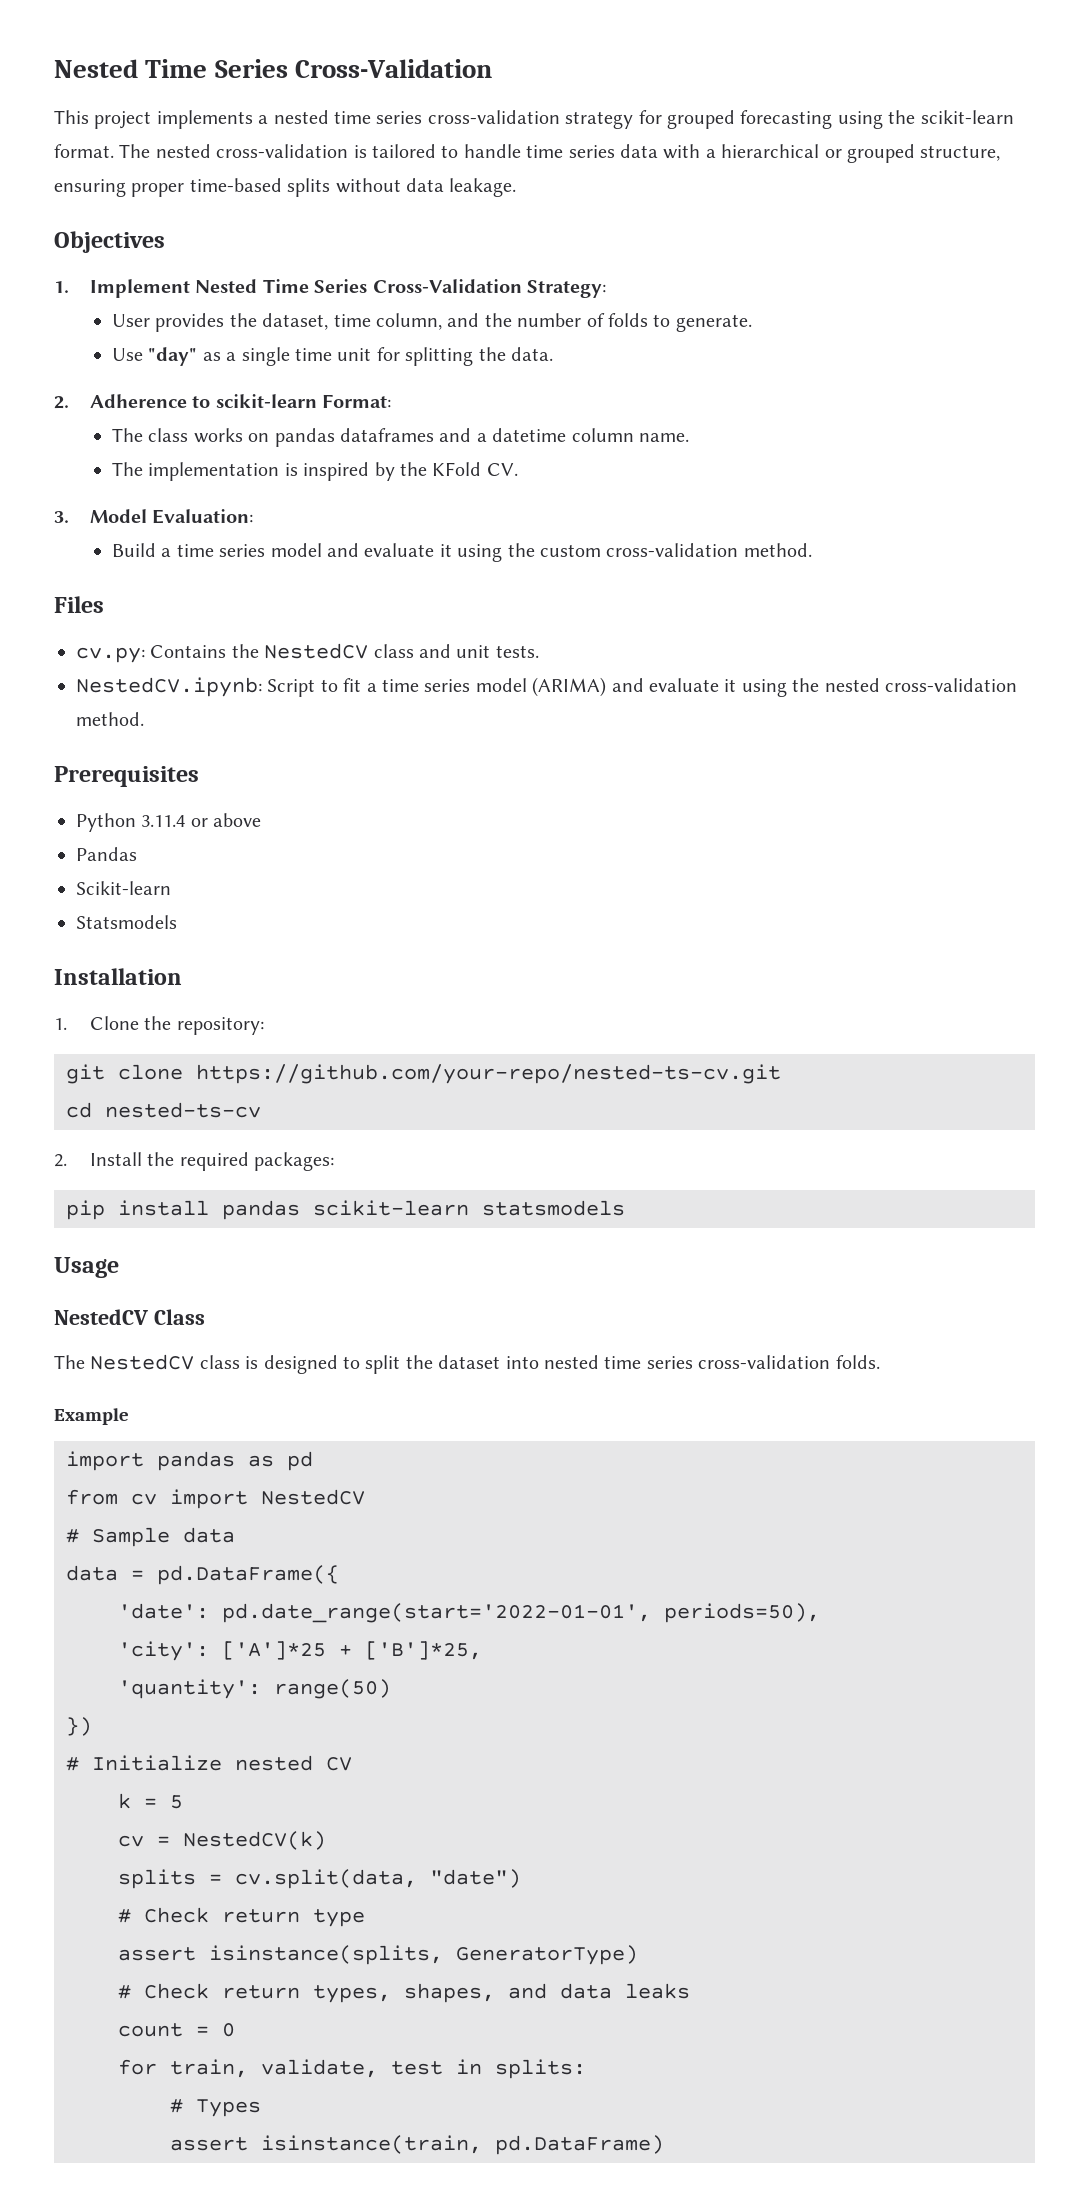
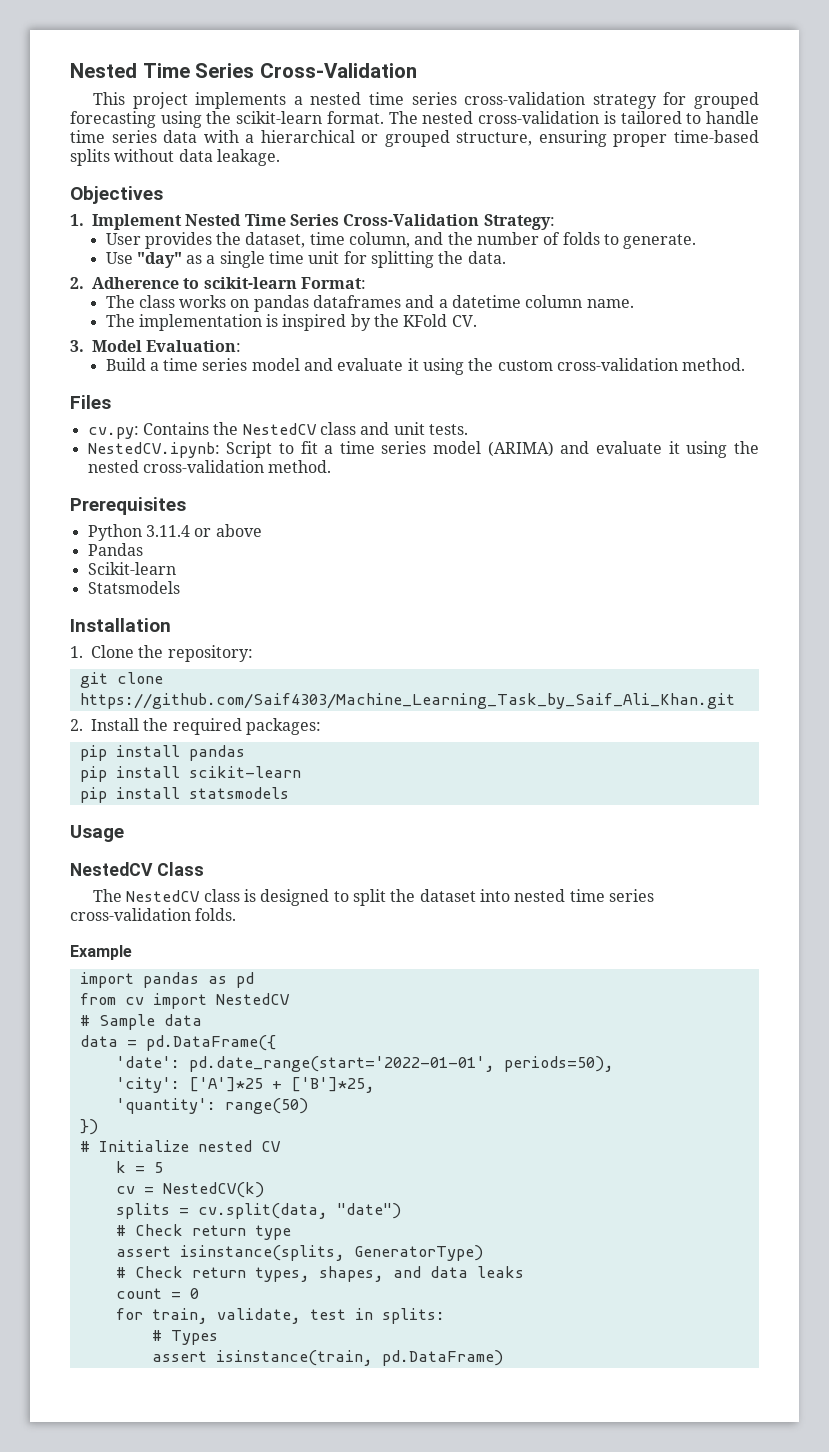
- git clone https://github.com/your-repo/nested-ts-cv.git
- cd nested-ts-cv
+ git clone https://github.com/Saif4303/Machine_Learning_Task_by_Saif_Ali_Khan.git
- pip install pandas scikit-learn statsmodels
+ pip install pandas
+ pip install scikit-learn
+ pip install statsmodels

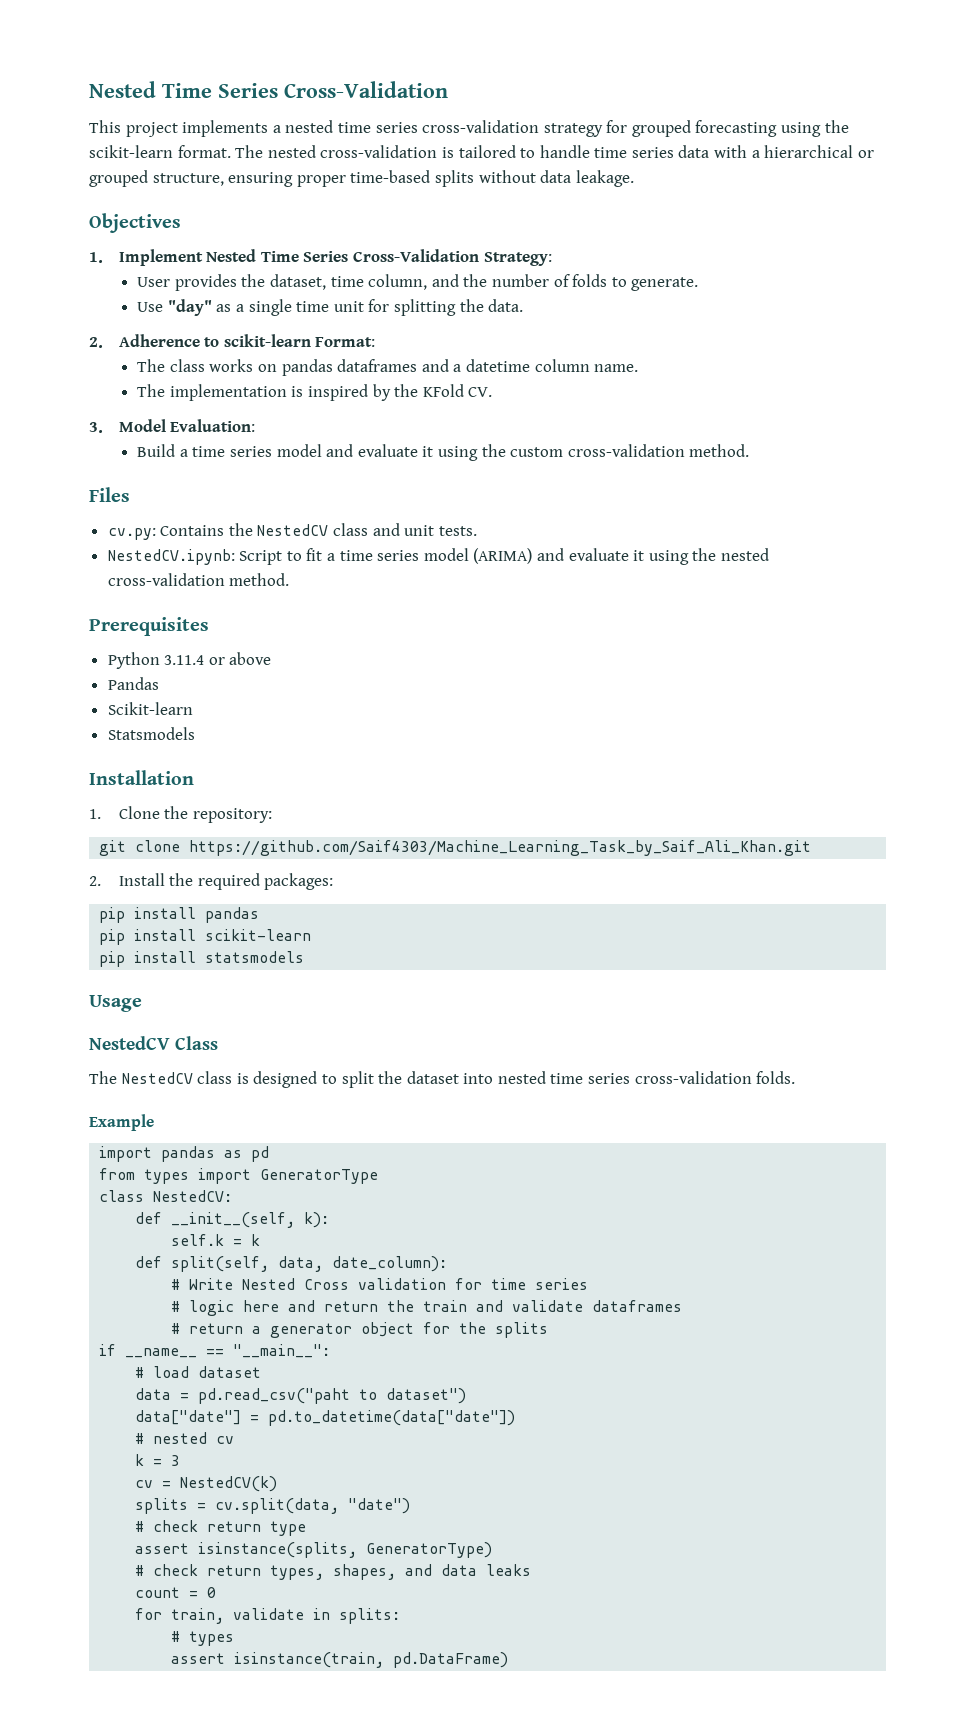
- from cv import NestedCV
- # Sample data
- data = pd.DataFrame({
- 'date': pd.date_range(start='2022-01-01', periods=50),
- 'city': ['A']*25 + ['B']*25,
- 'quantity': range(50)
- })
- # Initialize nested CV
+ from types import GeneratorType
+ class NestedCV:
+ def __init__(self, k):
+ self.k = k
+ def split(self, data, date_column):
+ # Write Nested Cross validation for time series
+ # logic here and return the train and validate dataframes
+ # return a generator object for the splits
+ if __name__ == "__main__":
+ # load dataset
+ data = pd.read_csv("paht to dataset")
+ data["date"] = pd.to_datetime(data["date"])
+ # nested cv
- k = 5
+ k = 3
- # Check return type
+ # check return type
- # Check return types, shapes, and data leaks
+ # check return types, shapes, and data leaks
- for train, validate, test in splits:
+ for train, validate in splits:
- # Types
+ # types

